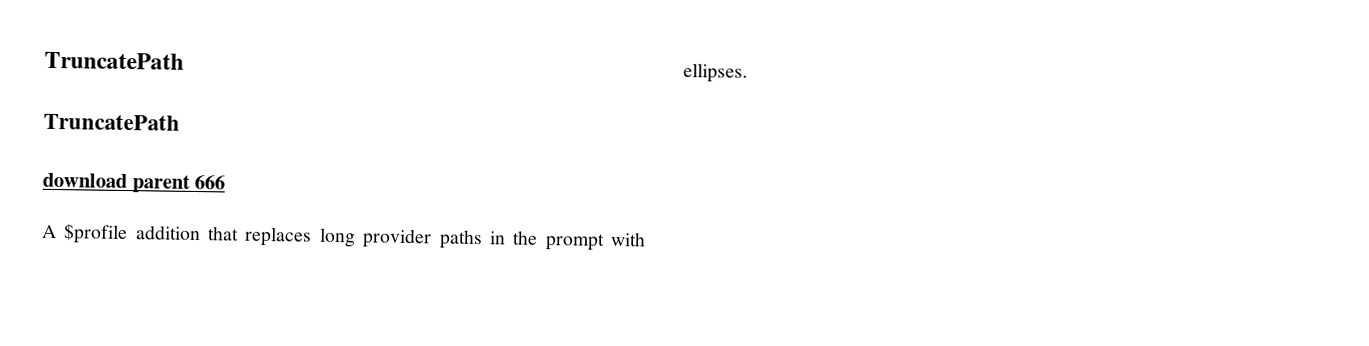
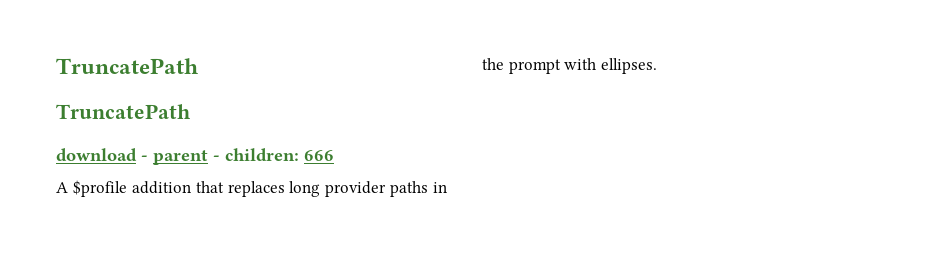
- download parent 666
+ download - parent - children: 666

